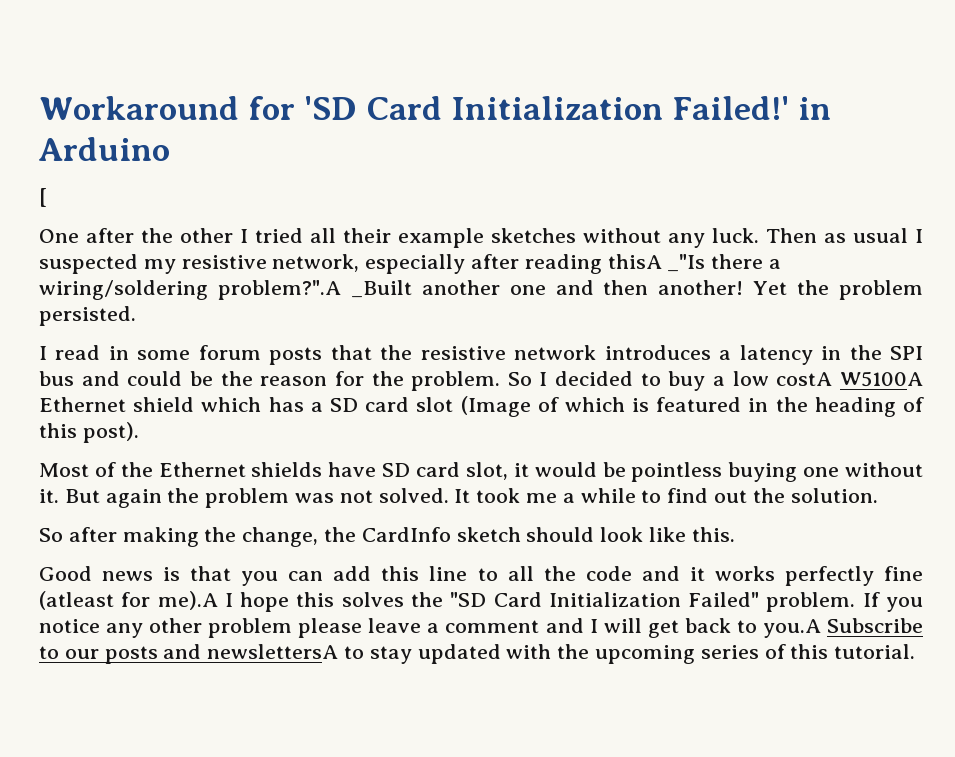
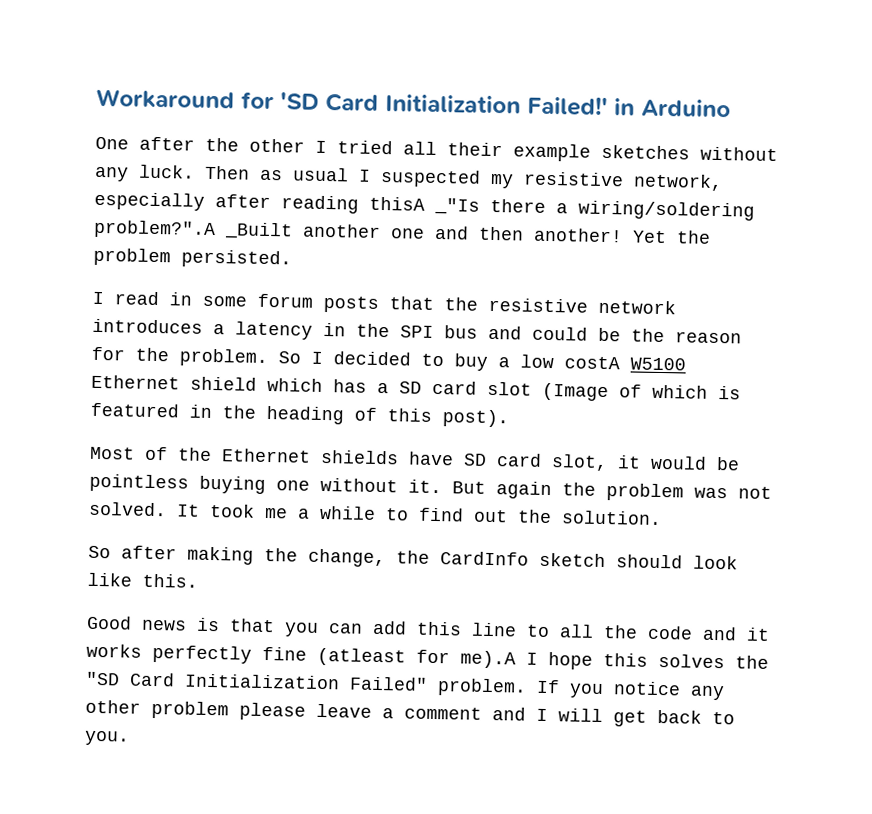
- [
- So I decided to buy a low costA W5100A Ethernet shield which has a SD card slot (Image of which is featured in the heading of this post).
+ So I decided to buy a low costA W5100 Ethernet shield which has a SD card slot (Image of which is featured in the heading of this post).
- If you notice any other problem please leave a comment and I will get back to you.A Subscribe to our posts and newslettersA to stay updated with the upcoming series of this tutorial.
+ If you notice any other problem please leave a comment and I will get back to you.

